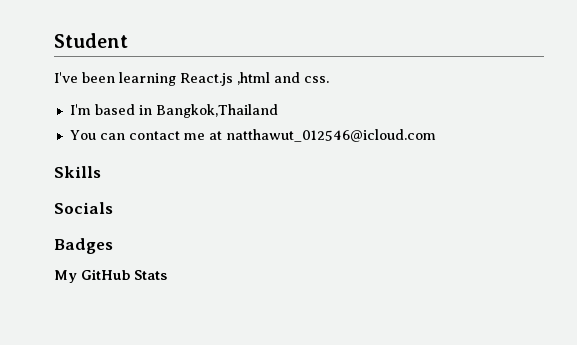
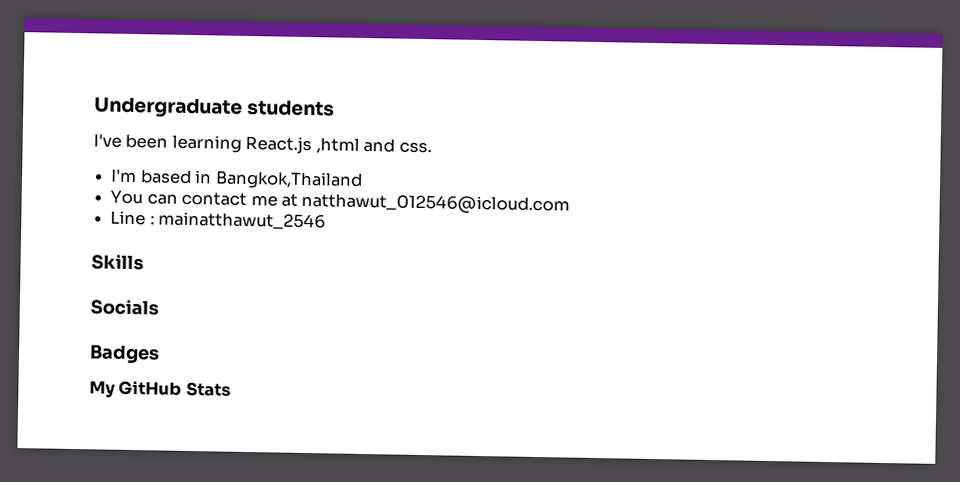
- Student
+ Undergraduate students
+ Line : mainatthawut_2546

